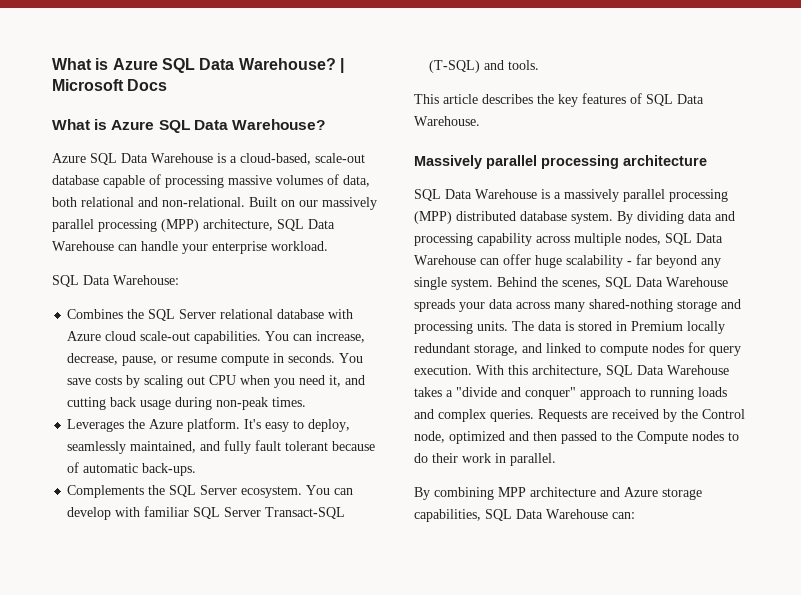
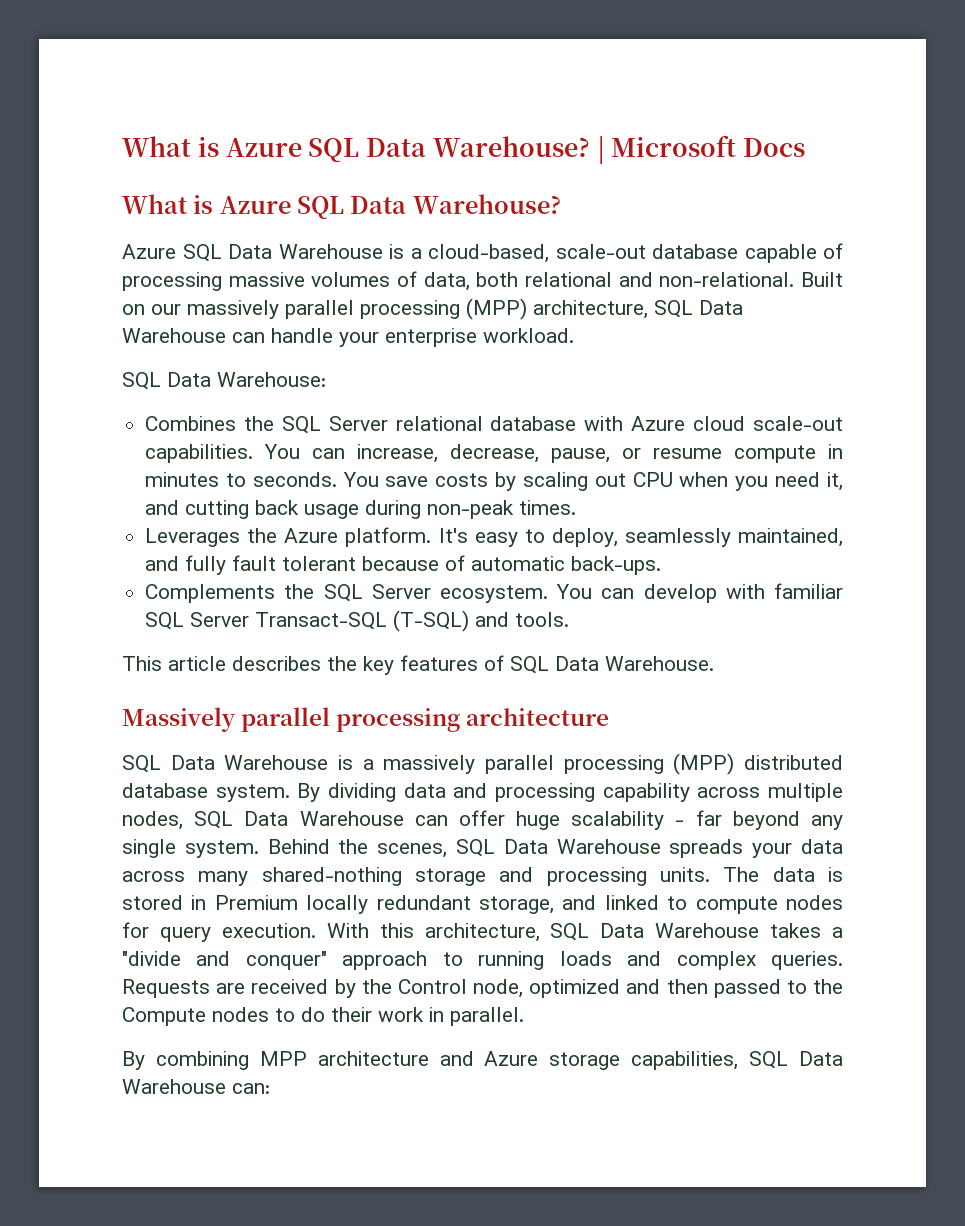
- You can increase, decrease, pause, or resume compute in seconds.
+ You can increase, decrease, pause, or resume compute in minutes to seconds.

